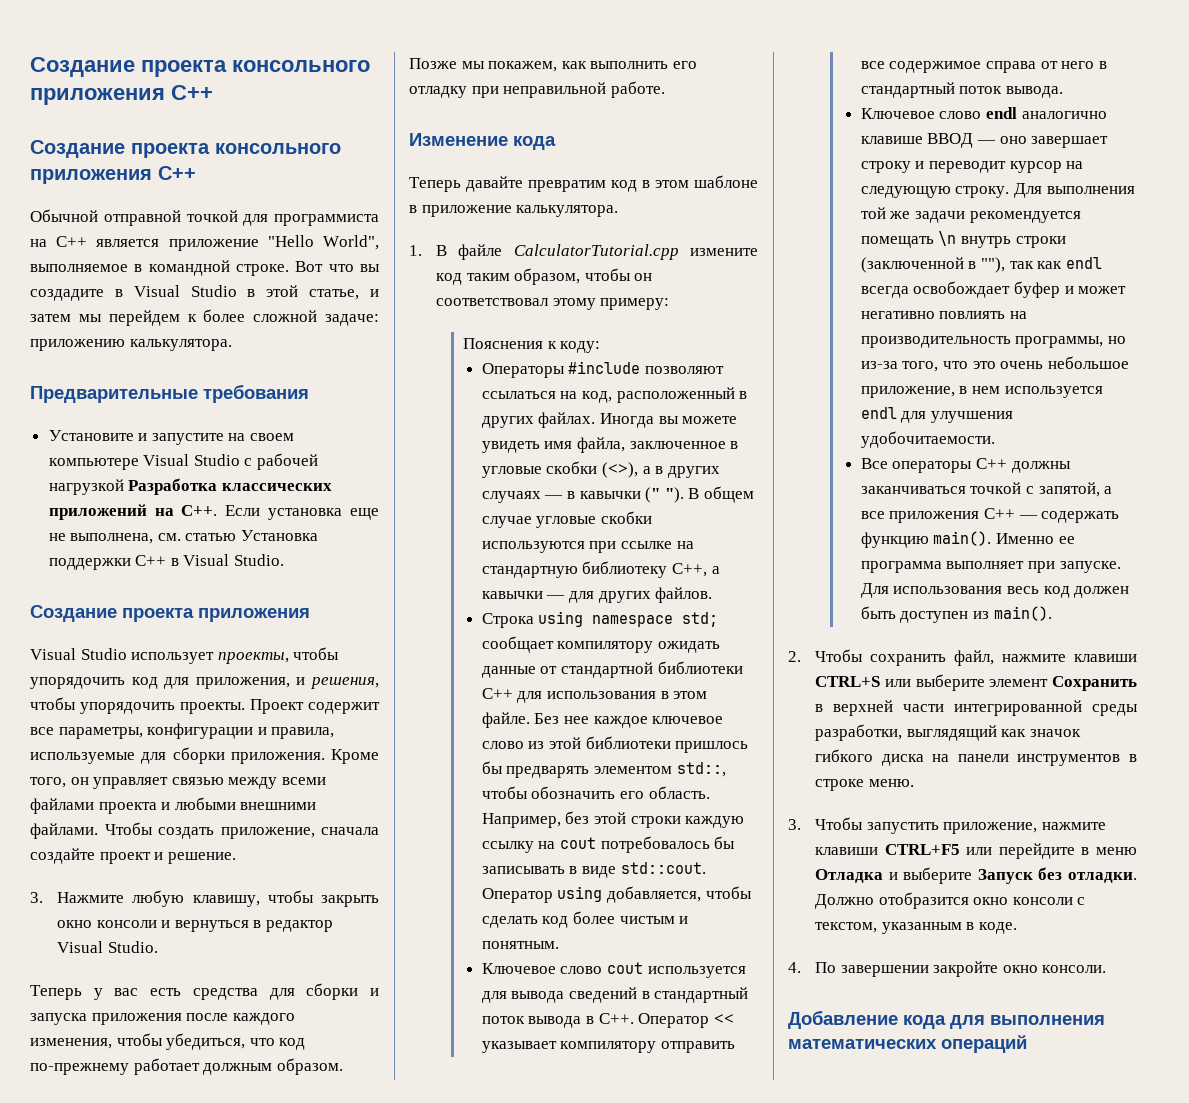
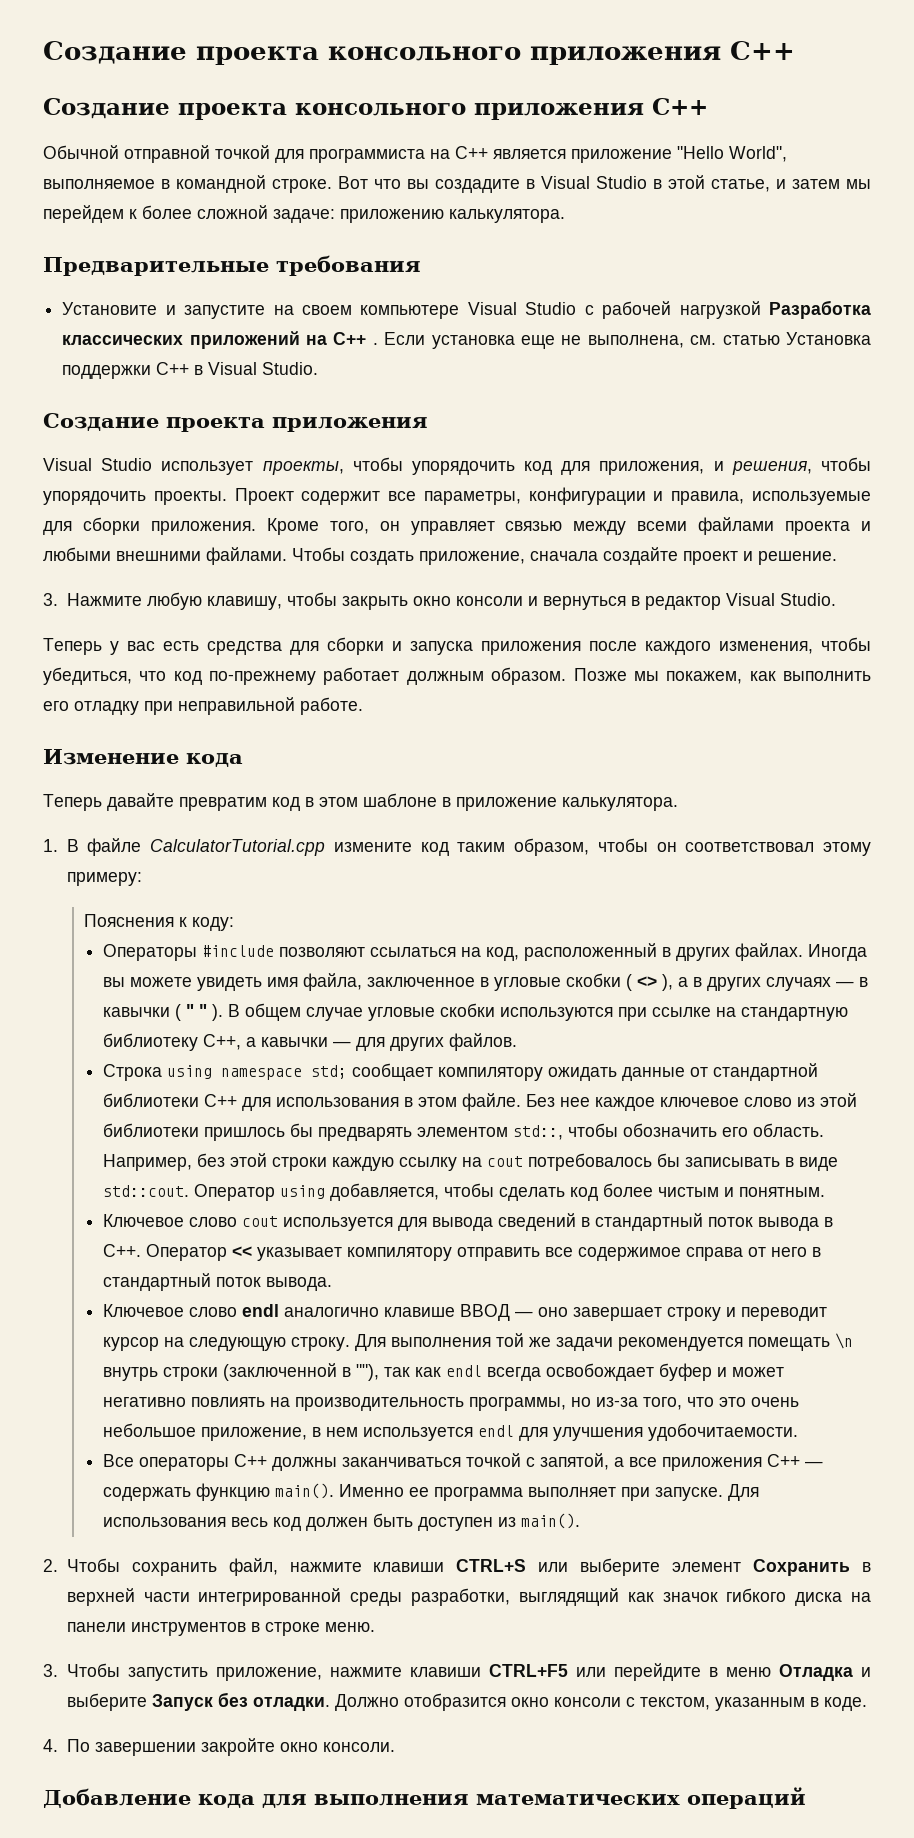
- Установите и запустите на своем компьютере Visual Studio с рабочей нагрузкой Разработка классических приложений на C++. Если установка еще не выполнена, см. статью Установка поддержки C++ в Visual Studio.
+ Установите и запустите на своем компьютере Visual Studio с рабочей нагрузкой Разработка классических приложений на C++ . Если установка еще не выполнена, см. статью Установка поддержки C++ в Visual Studio.
- Иногда вы можете увидеть имя файла, заключенное в угловые скобки (<>), а в других случаях — в кавычки (" ").
+ Иногда вы можете увидеть имя файла, заключенное в угловые скобки ( <> ), а в других случаях — в кавычки ( " " ).

